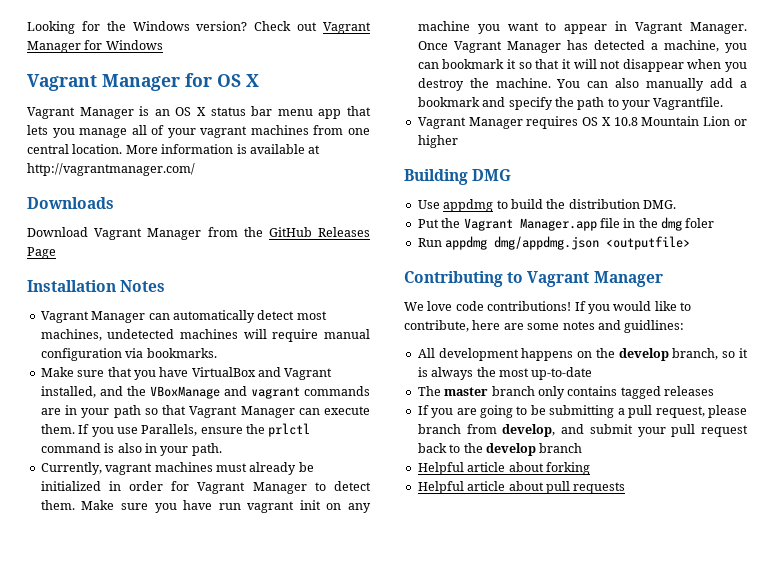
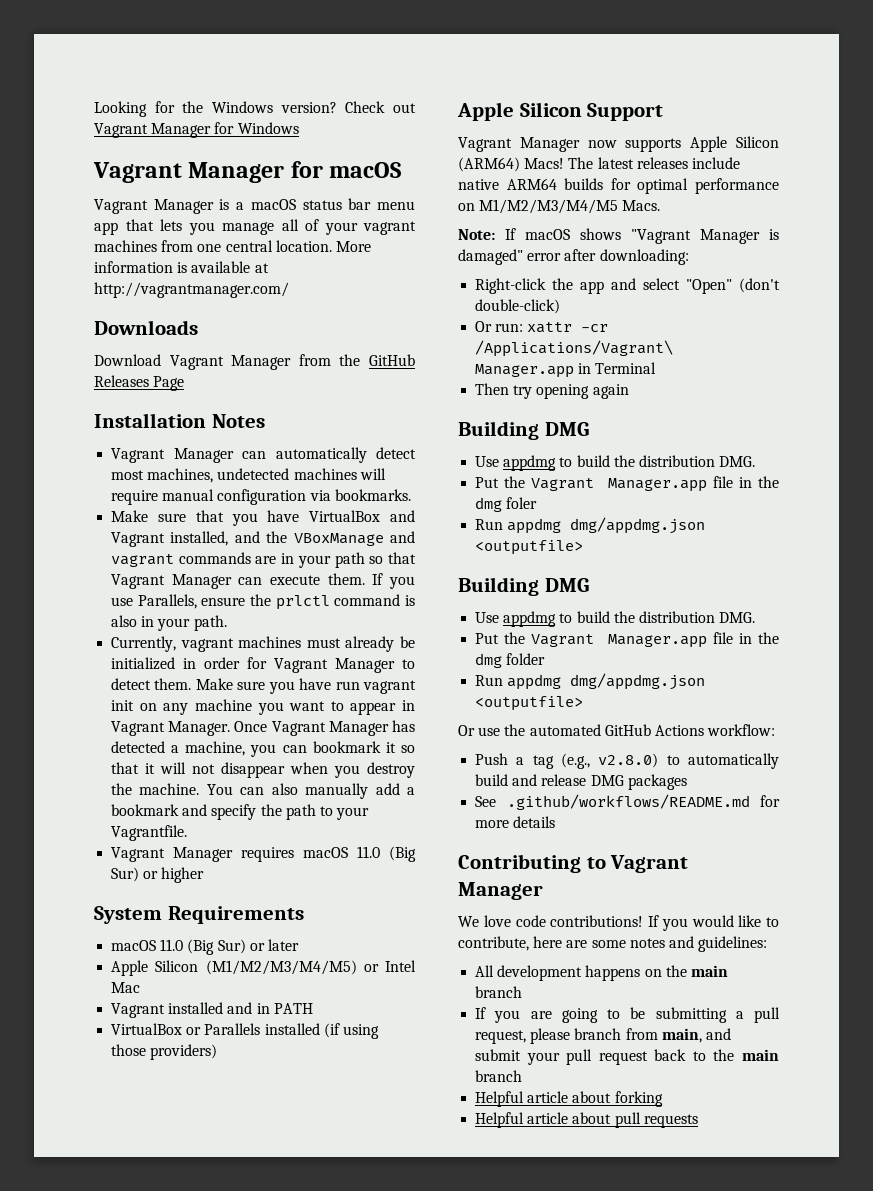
- Vagrant Manager for OS X
+ Vagrant Manager for macOS
- Vagrant Manager is an OS X status bar menu app that lets you manage all of your vagrant machines from one central location.
+ Vagrant Manager is a macOS status bar menu app that lets you manage all of your vagrant machines from one central location.
- Vagrant Manager requires OS X 10.8 Mountain Lion or higher
+ Vagrant Manager requires macOS 11.0 (Big Sur) or higher
+ System Requirements
+ macOS 11.0 (Big Sur) or later
+ Apple Silicon (M1/M2/M3/M4/M5) or Intel Mac
+ Vagrant installed and in PATH
+ VirtualBox or Parallels installed (if using those providers)
+ Apple Silicon Support
+ Vagrant Manager now supports Apple Silicon (ARM64) Macs! The latest releases include native ARM64 builds for optimal performance on M1/M2/M3/M4/M5 Macs.
+ Note: If macOS shows "Vagrant Manager is damaged" error after downloading:
+ Right-click the app and select "Open" (don't double-click)
+ Or run: xattr -cr /Applications/Vagrant\ Manager.app in Terminal
+ Then try opening again
  Put the Vagrant Manager.app file in the dmg foler
  Run appdmg dmg/appdmg.json <outputfile>
+ Building DMG
+ Use appdmg to build the distribution DMG.
+ Put the Vagrant Manager.app file in the dmg folder
+ Run appdmg dmg/appdmg.json <outputfile>
+ Or use the automated GitHub Actions workflow:
+ Push a tag (e.g., v2.8.0) to automatically build and release DMG packages
+ See .github/workflows/README.md for more details
- If you would like to contribute, here are some notes and guidlines:
+ If you would like to contribute, here are some notes and guidelines:
- All development happens on the develop branch, so it is always the most up-to-date
- The master branch only contains tagged releases
+ All development happens on the main branch
- If you are going to be submitting a pull request, please branch from develop, and submit your pull request back to the develop branch
+ If you are going to be submitting a pull request, please branch from main, and submit your pull request back to the main branch

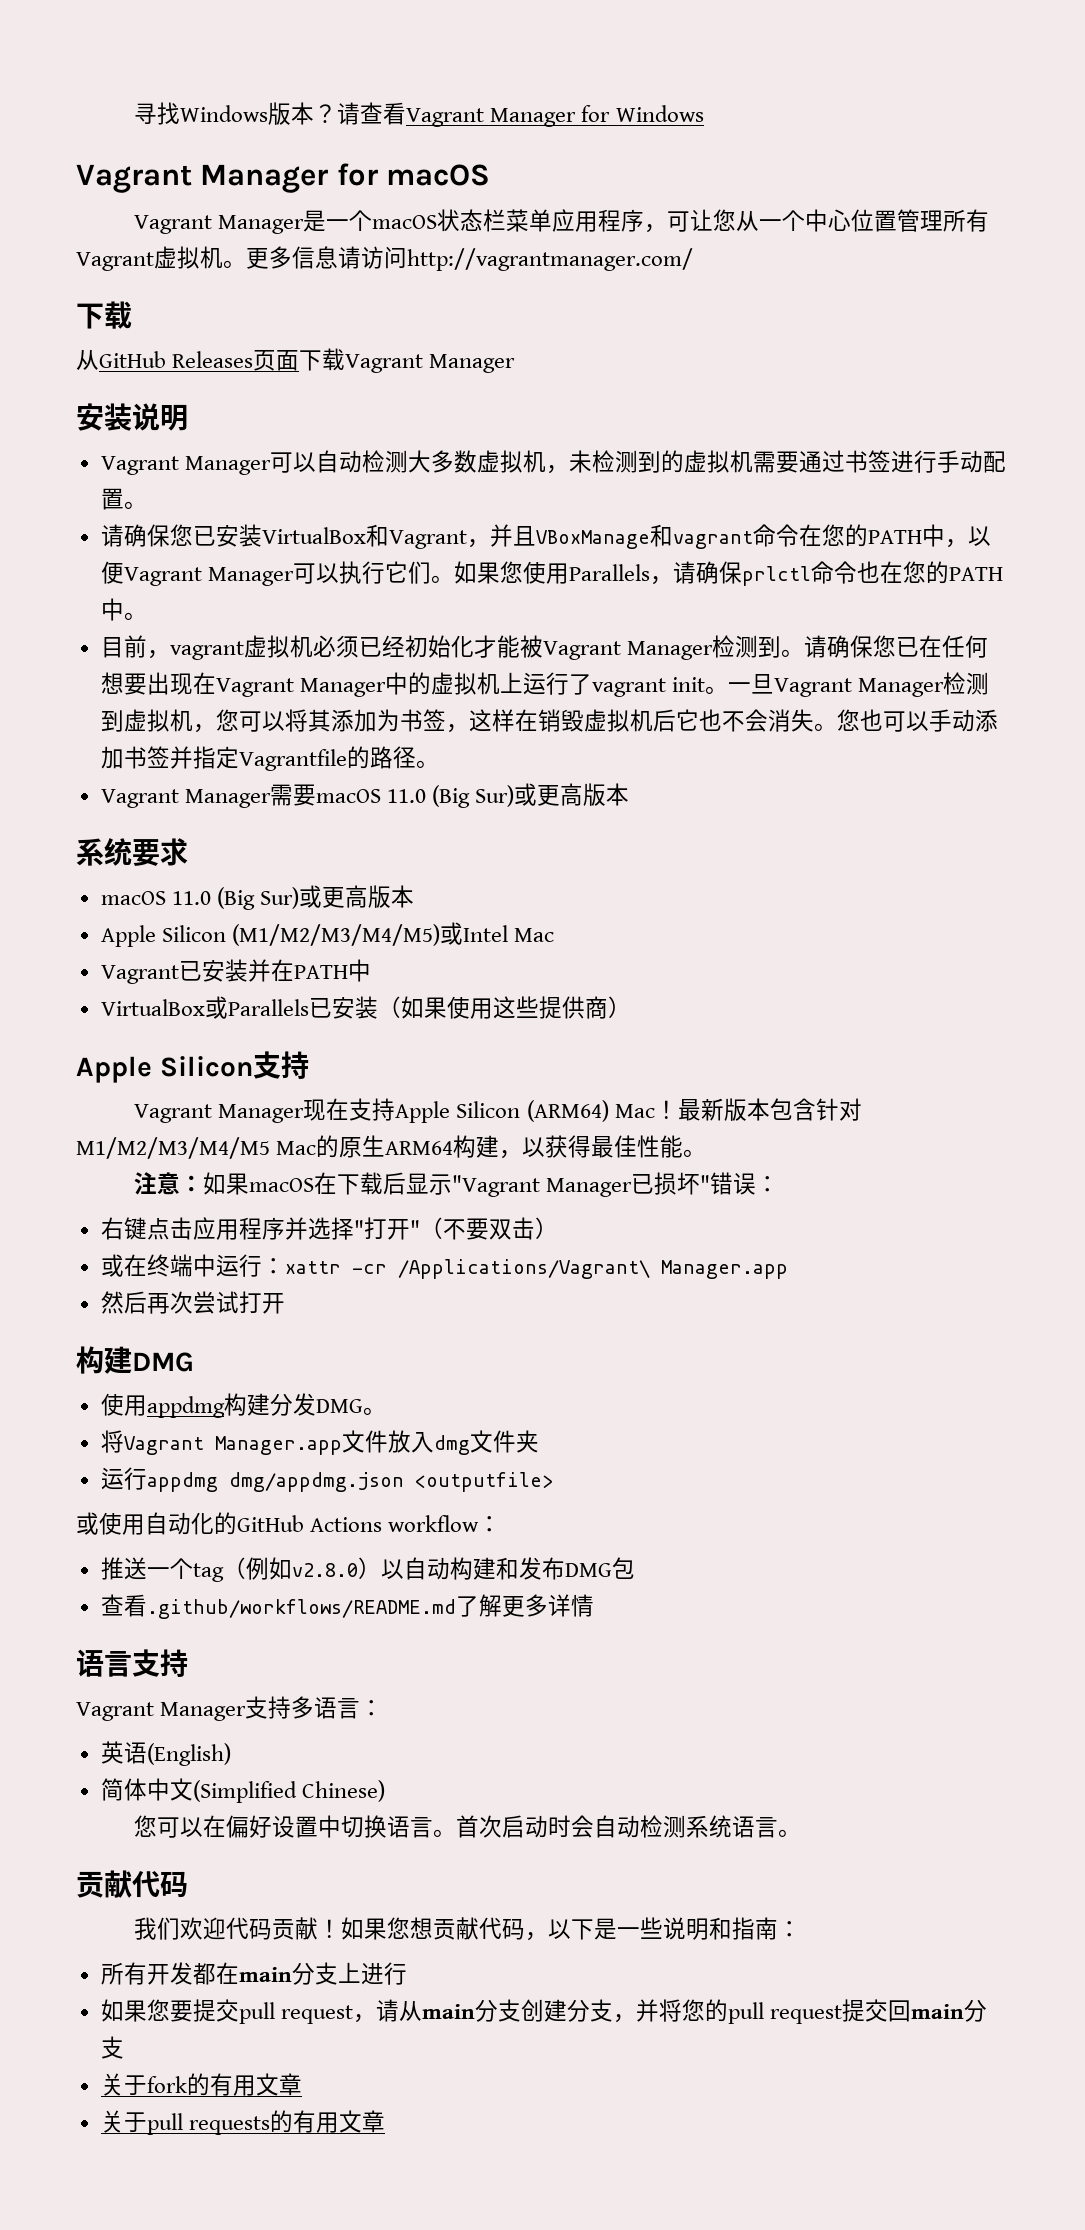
- Looking for the Windows version? Check out Vagrant Manager for Windows
+ 寻找Windows版本？请查看Vagrant Manager for Windows
- Vagrant Manager is a macOS status bar menu app that lets you manage all of your vagrant machines from one central location. More information is available at http://vagrantmanager.com/
- Downloads
- Download Vagrant Manager from the GitHub Releases Page
- Installation Notes
- Vagrant Manager can automatically detect most machines, undetected machines will require manual configuration via bookmarks.
- Make sure that you have VirtualBox and Vagrant installed, and the VBoxManage and vagrant commands are in your path so that Vagrant Manager can execute them. If you use Parallels, ensure the prlctl command is also in your path.
- Currently, vagrant machines must already be initialized in order for Vagrant Manager to detect them. Make sure you have run vagrant init on any machine you want to appear in Vagrant Manager. Once Vagrant Manager has detected a machine, you can bookmark it so that it will not disappear when you destroy the machine. You can also manually add a bookmark and specify the path to your Vagrantfile.
- Vagrant Manager requires macOS 11.0 (Big Sur) or higher
- System Requirements
- macOS 11.0 (Big Sur) or later
+ Vagrant Manager是一个macOS状态栏菜单应用程序，可让您从一个中心位置管理所有Vagrant虚拟机。更多信息请访问http://vagrantmanager.com/
+ 下载
+ 从GitHub Releases页面下载Vagrant Manager
+ 安装说明
+ Vagrant Manager可以自动检测大多数虚拟机，未检测到的虚拟机需要通过书签进行手动配置。
+ 请确保您已安装VirtualBox和Vagrant，并且VBoxManage和vagrant命令在您的PATH中，以便Vagrant Manager可以执行它们。如果您使用Parallels，请确保prlctl命令也在您的PATH中。
+ 目前，vagrant虚拟机必须已经初始化才能被Vagrant Manager检测到。请确保您已在任何想要出现在Vagrant Manager中的虚拟机上运行了vagrant init。一旦Vagrant Manager检测到虚拟机，您可以将其添加为书签，这样在销毁虚拟机后它也不会消失。您也可以手动添加书签并指定Vagrantfile的路径。
+ Vagrant Manager需要macOS 11.0 (Big Sur)或更高版本
+ 系统要求
+ macOS 11.0 (Big Sur)或更高版本
- Apple Silicon (M1/M2/M3/M4/M5) or Intel Mac
+ Apple Silicon (M1/M2/M3/M4/M5)或Intel Mac
- Vagrant installed and in PATH
- VirtualBox or Parallels installed (if using those providers)
- Apple Silicon Support
- Vagrant Manager now supports Apple Silicon (ARM64) Macs! The latest releases include native ARM64 builds for optimal performance on M1/M2/M3/M4/M5 Macs.
- Note: If macOS shows "Vagrant Manager is damaged" error after downloading:
- Right-click the app and select "Open" (don't double-click)
- Or run: xattr -cr /Applications/Vagrant\ Manager.app in Terminal
- Then try opening again
- Building DMG
- Use appdmg to build the distribution DMG.
- Put the Vagrant Manager.app file in the dmg foler
- Run appdmg dmg/appdmg.json <outputfile>
- Building DMG
- Use appdmg to build the distribution DMG.
- Put the Vagrant Manager.app file in the dmg folder
- Run appdmg dmg/appdmg.json <outputfile>
- Or use the automated GitHub Actions workflow:
- Push a tag (e.g., v2.8.0) to automatically build and release DMG packages
- See .github/workflows/README.md for more details
- Contributing to Vagrant Manager
- We love code contributions! If you would like to contribute, here are some notes and guidelines:
- All development happens on the main branch
- If you are going to be submitting a pull request, please branch from main, and submit your pull request back to the main branch
- Helpful article about forking
- Helpful article about pull requests
+ Vagrant已安装并在PATH中
+ VirtualBox或Parallels已安装（如果使用这些提供商）
+ Apple Silicon支持
+ Vagrant Manager现在支持Apple Silicon (ARM64) Mac！最新版本包含针对M1/M2/M3/M4/M5 Mac的原生ARM64构建，以获得最佳性能。
+ 注意：如果macOS在下载后显示"Vagrant Manager已损坏"错误：
+ 右键点击应用程序并选择"打开"（不要双击）
+ 或在终端中运行：xattr -cr /Applications/Vagrant\ Manager.app
+ 然后再次尝试打开
+ 构建DMG
+ 使用appdmg构建分发DMG。
+ 将Vagrant Manager.app文件放入dmg文件夹
+ 运行appdmg dmg/appdmg.json <outputfile>
+ 或使用自动化的GitHub Actions workflow：
+ 推送一个tag（例如v2.8.0）以自动构建和发布DMG包
+ 查看.github/workflows/README.md了解更多详情
+ 语言支持
+ Vagrant Manager支持多语言：
+ 英语(English)
+ 简体中文(Simplified Chinese)
+ 您可以在偏好设置中切换语言。首次启动时会自动检测系统语言。
+ 贡献代码
+ 我们欢迎代码贡献！如果您想贡献代码，以下是一些说明和指南：
+ 所有开发都在main分支上进行
+ 如果您要提交pull request，请从main分支创建分支，并将您的pull request提交回main分支
+ 关于fork的有用文章
+ 关于pull requests的有用文章

